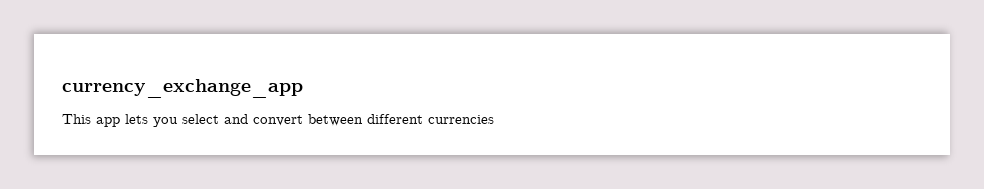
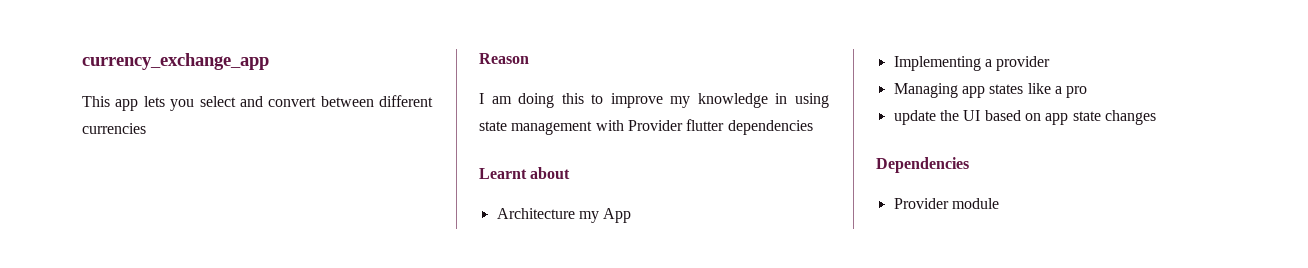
+ Reason
+ I am doing this to improve my knowledge in using state management with Provider flutter dependencies
+ Learnt about
+ Architecture my App
+ Implementing a provider
+ Managing app states like a pro
+ update the UI based on app state changes
+ Dependencies
+ Provider module

